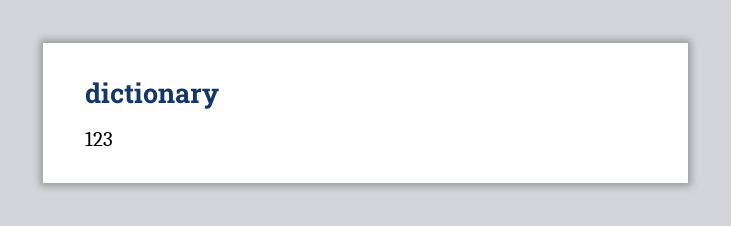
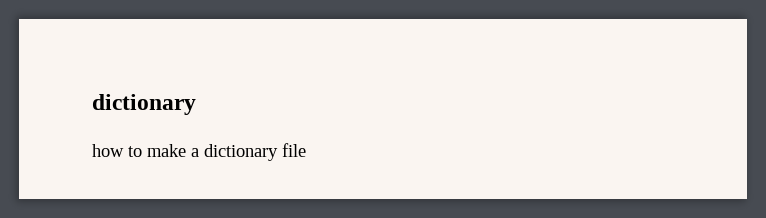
- 123
+ how to make a dictionary file

